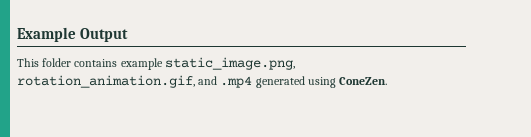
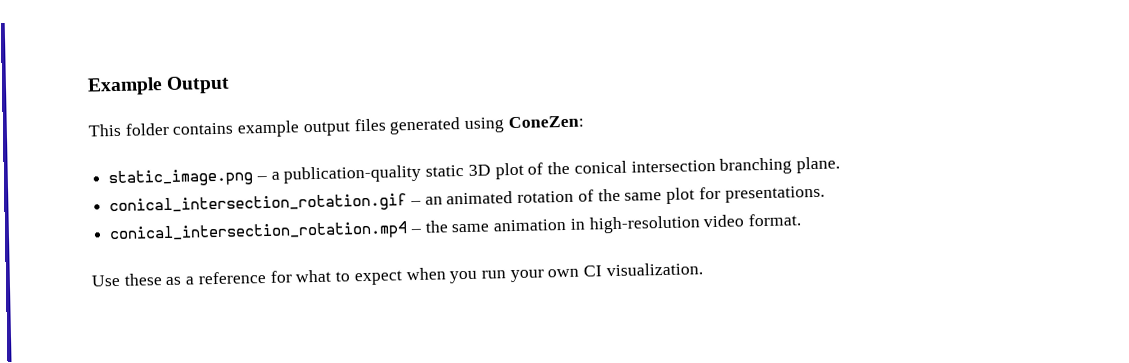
- This folder contains example static_image.png, rotation_animation.gif, and .mp4 generated using ConeZen.
+ This folder contains example output files generated using ConeZen:
+ static_image.png – a publication-quality static 3D plot of the conical intersection branching plane.
+ conical_intersection_rotation.gif – an animated rotation of the same plot for presentations.
+ conical_intersection_rotation.mp4 – the same animation in high-resolution video format.
+ Use these as a reference for what to expect when you run your own CI visualization.

